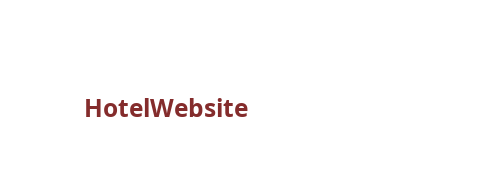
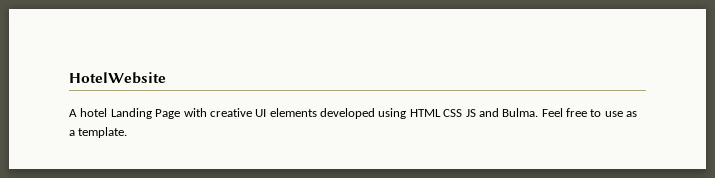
+ A hotel Landing Page with creative UI elements developed using HTML CSS JS and Bulma. Feel free to use as a template.

